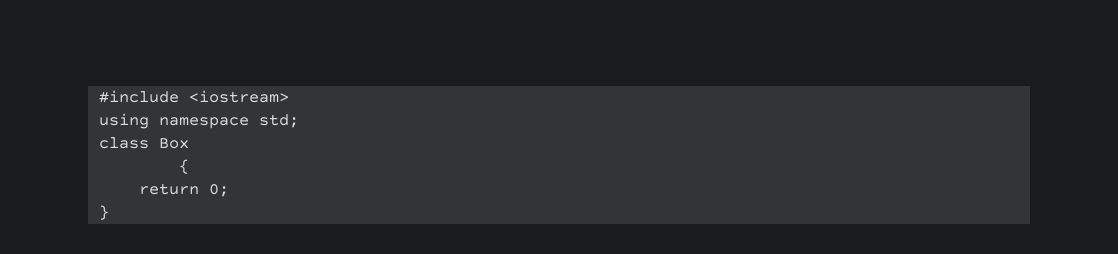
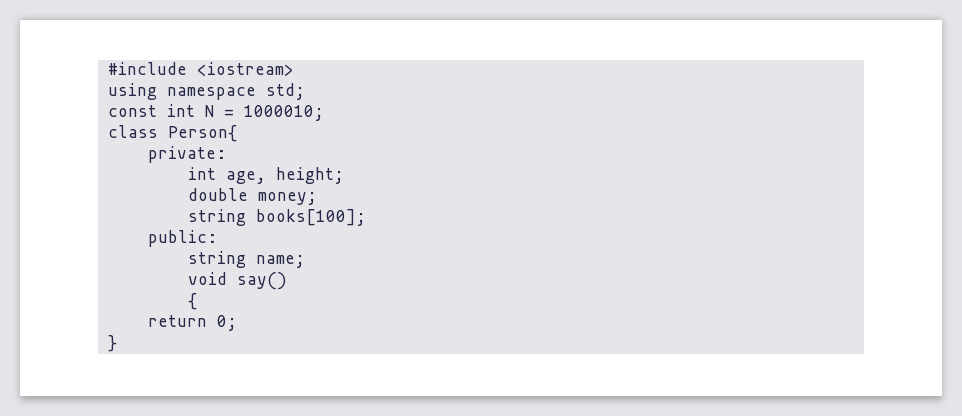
- class Box
+ const int N = 1000010;
+ class Person{
+ private:
+ int age, height;
+ double money;
+ string books[100];
+ public:
+ string name;
+ void say()

